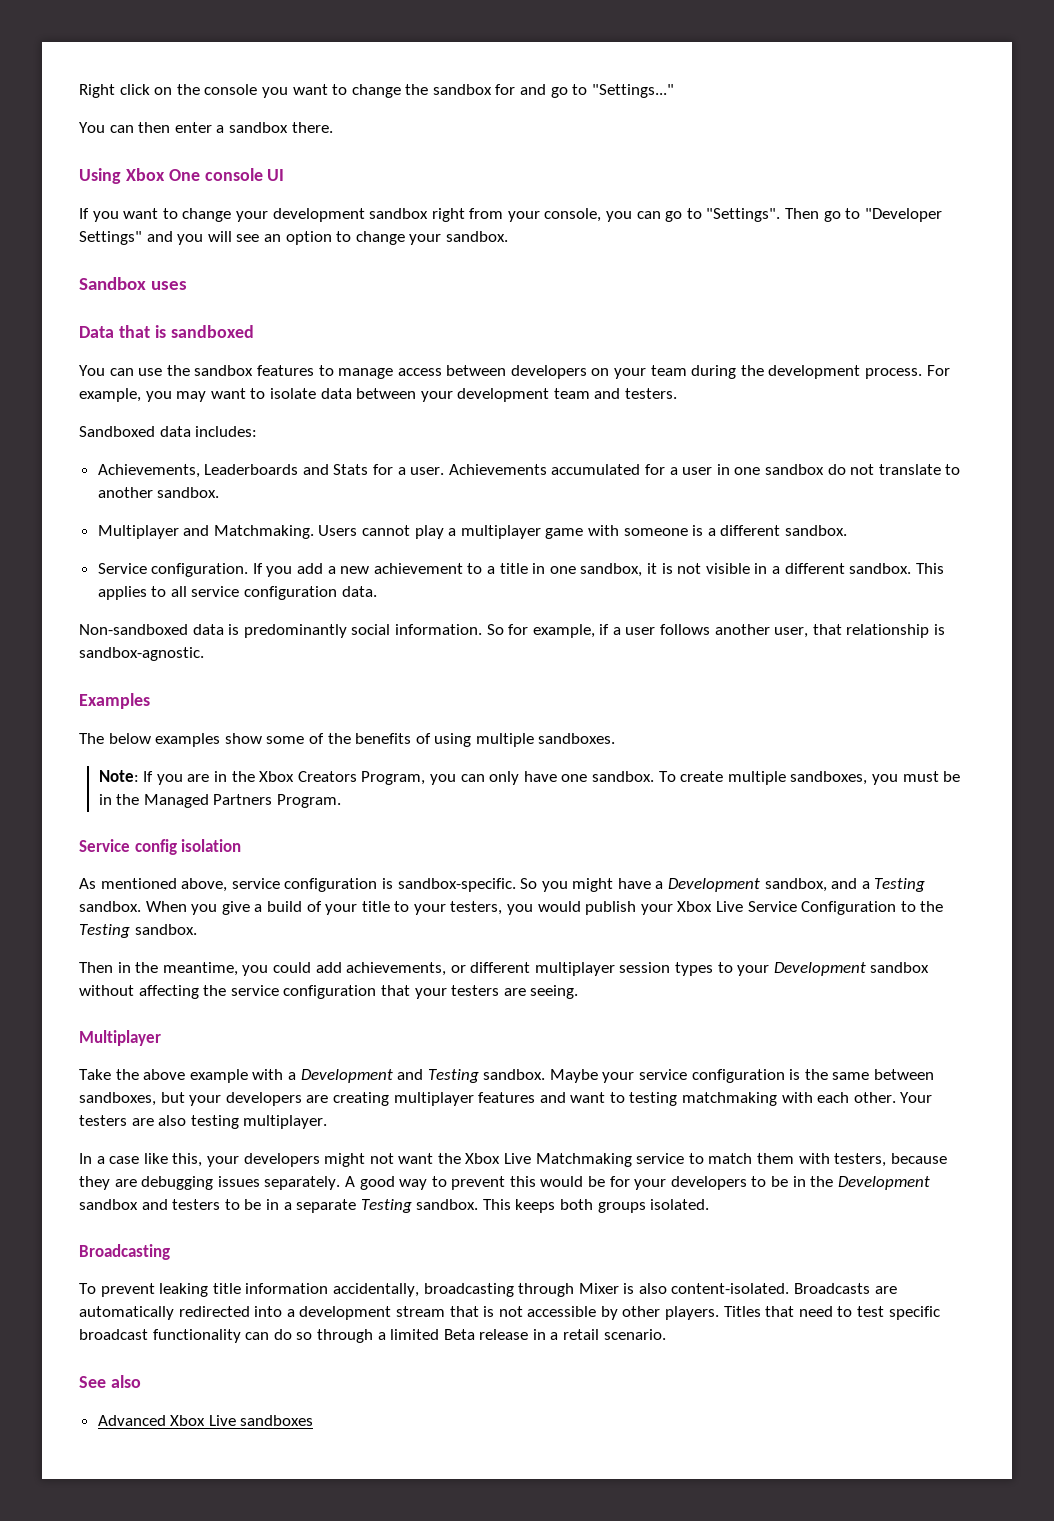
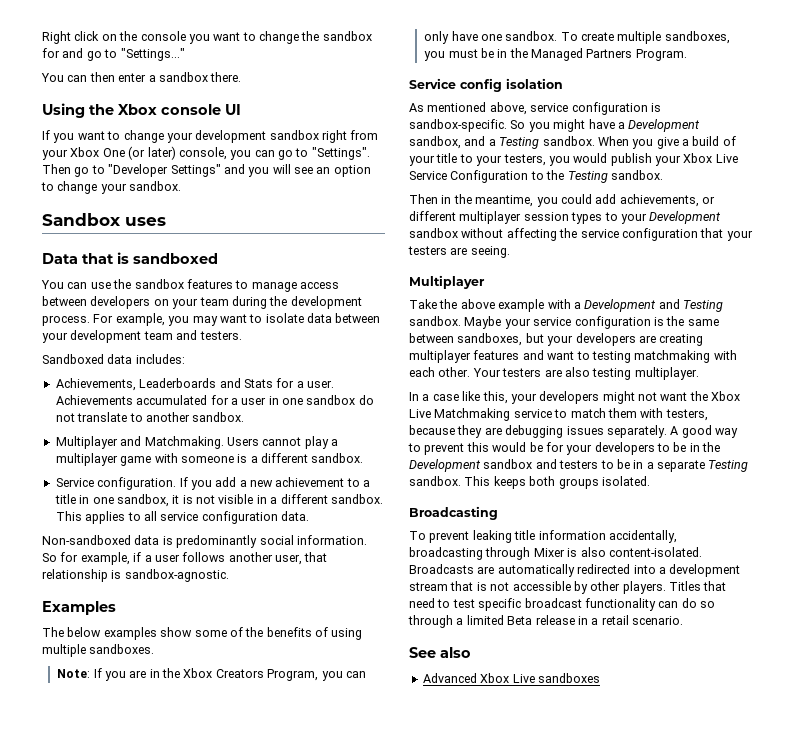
- Using Xbox One console UI
+ Using the Xbox console UI
- If you want to change your development sandbox right from your console, you can go to "Settings".
+ If you want to change your development sandbox right from your Xbox One (or later) console, you can go to "Settings".

